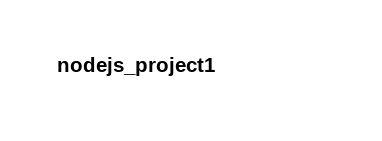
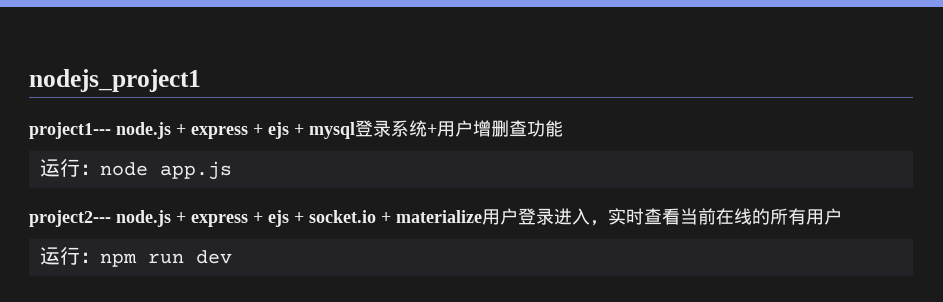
+ project1--- node.js + express + ejs + mysql登录系统+用户增删查功能
+ 运行：node app.js
+ project2--- node.js + express + ejs + socket.io + materialize用户登录进入，实时查看当前在线的所有用户
+ 运行：npm run dev

